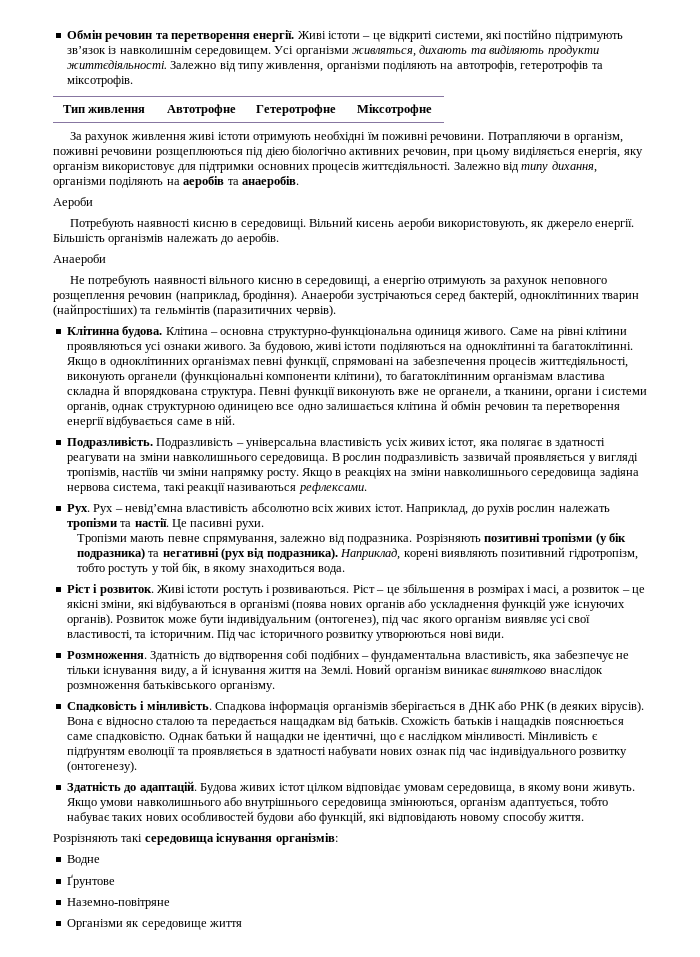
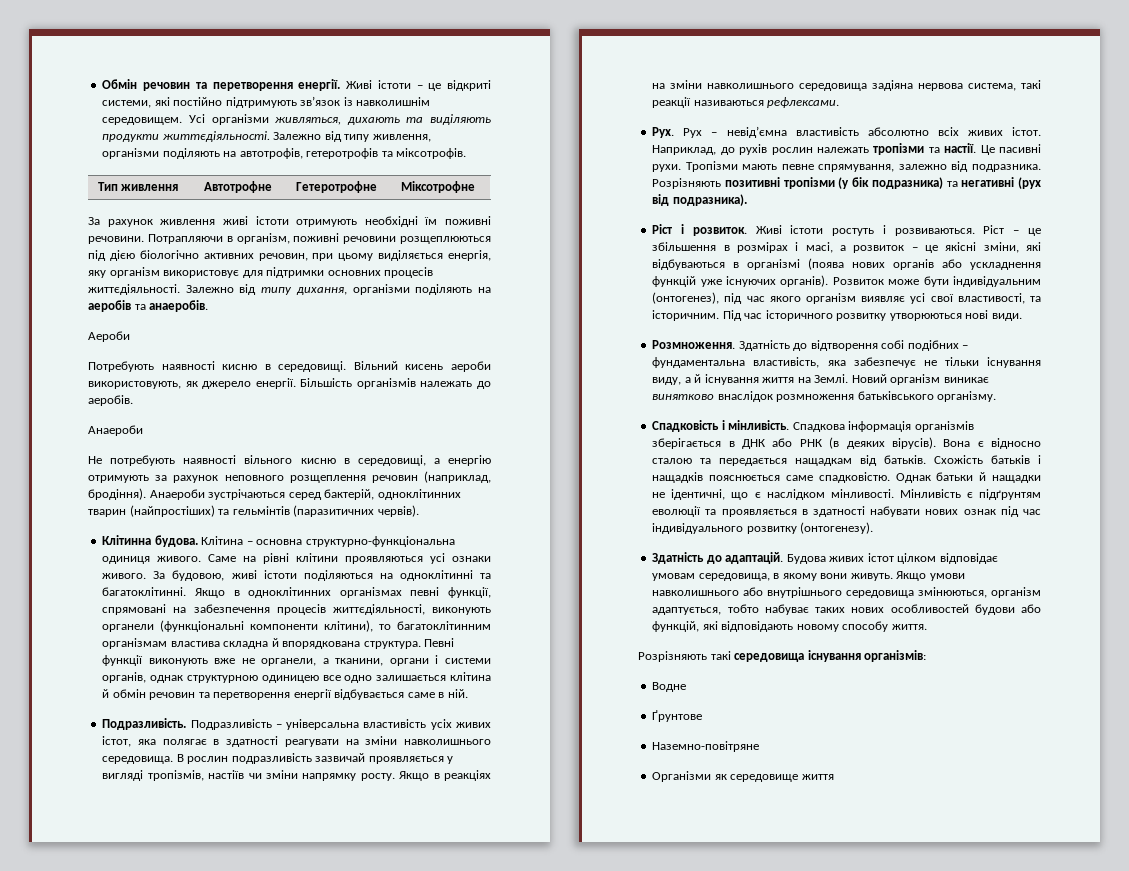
- Це пасивні рухи.
- Тропiзми мають певне спрямування, залежно від подразника.
+ Це пасивні рухи. Тропiзми мають певне спрямування, залежно від подразника.
- Наприклад, корені виявляють позитивний гідротропізм, тобто ростуть у той бік, в якому знаходиться вода.

